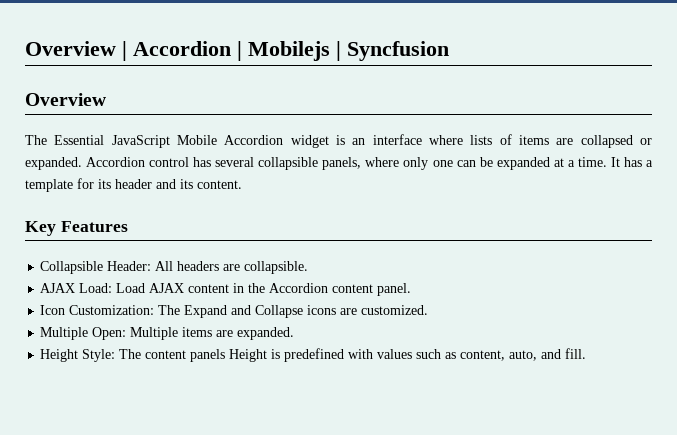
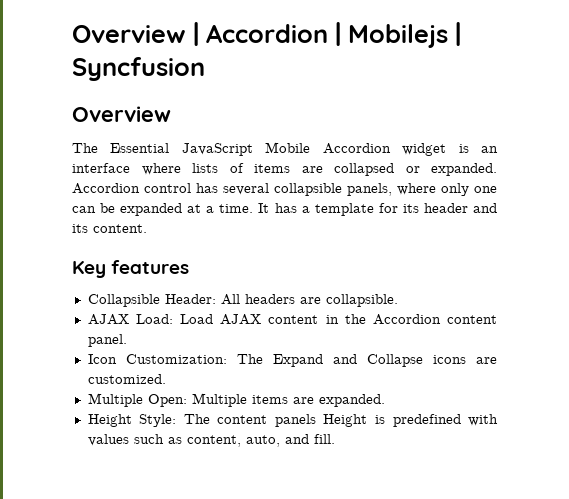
- Key Features
+ Key features

